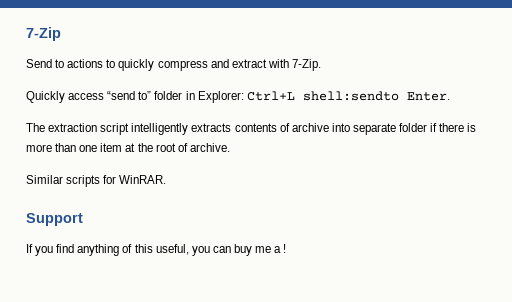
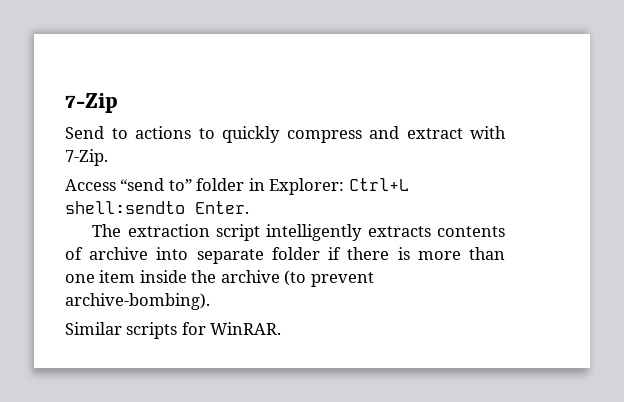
- Quickly access “send to” folder in Explorer: Ctrl+L shell:sendto Enter.
+ Access “send to” folder in Explorer: Ctrl+L shell:sendto Enter.
- The extraction script intelligently extracts contents of archive into separate folder if there is more than one item at the root of archive.
+ The extraction script intelligently extracts contents of archive into separate folder if there is more than one item inside the archive (to prevent archive-bombing).
  Similar scripts for WinRAR.
- Support
- If you find anything of this useful, you can buy me a !

